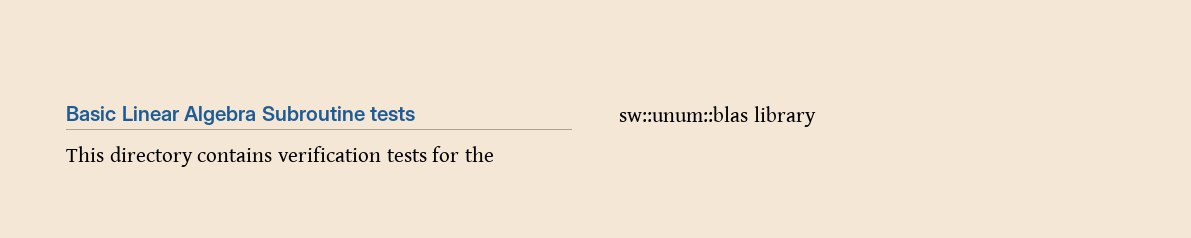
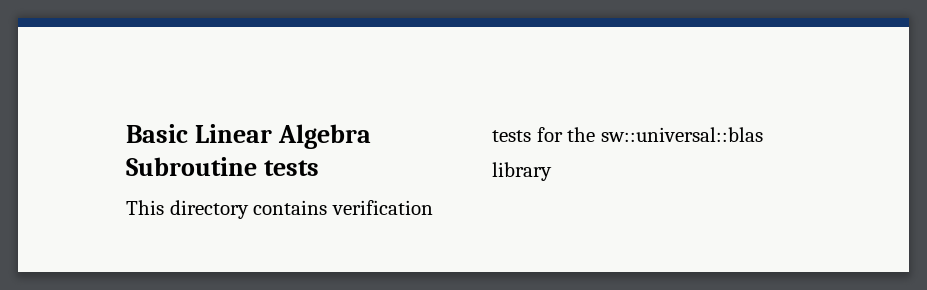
- This directory contains verification tests for the sw::unum::blas library
+ This directory contains verification tests for the sw::universal::blas library

